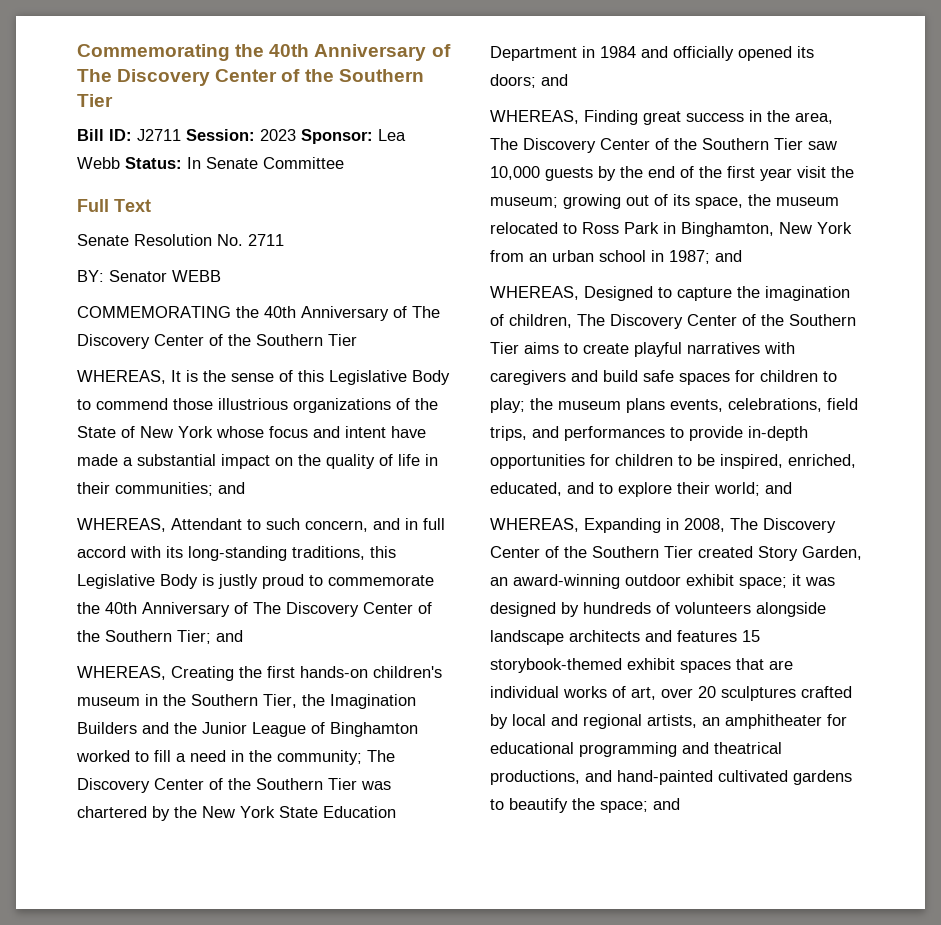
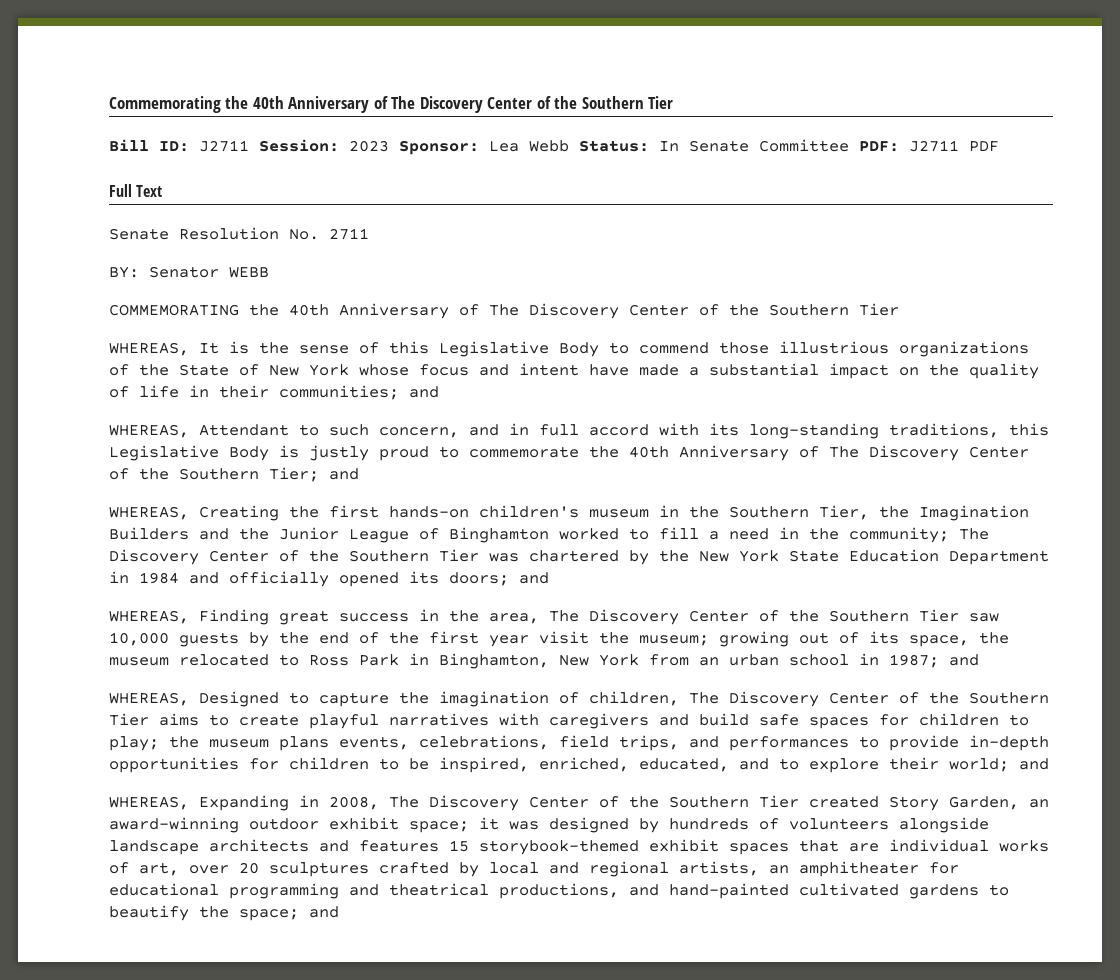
- Bill ID: J2711 Session: 2023 Sponsor: Lea Webb Status: In Senate Committee
+ Bill ID: J2711 Session: 2023 Sponsor: Lea Webb Status: In Senate Committee PDF: J2711 PDF

